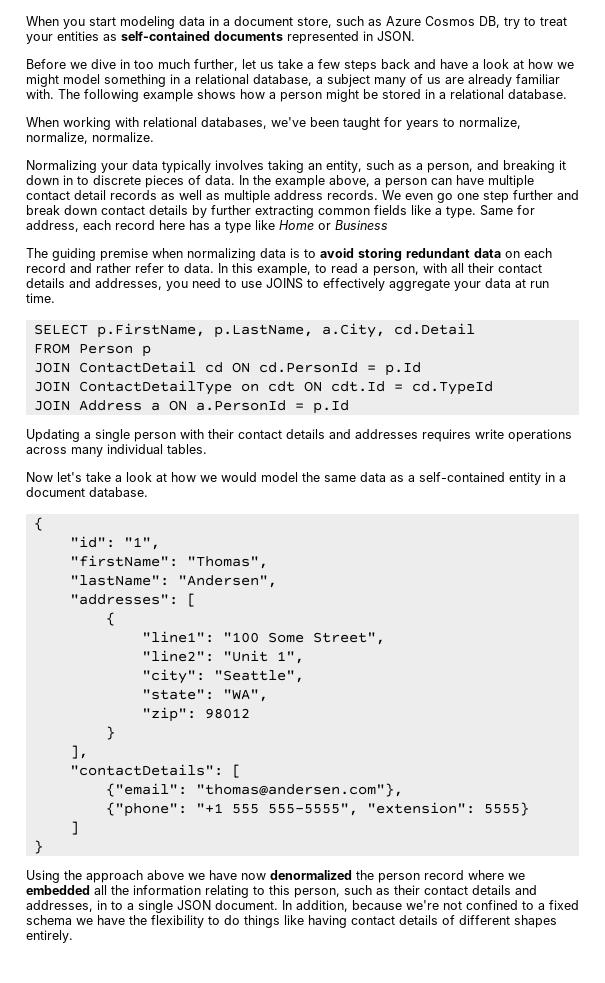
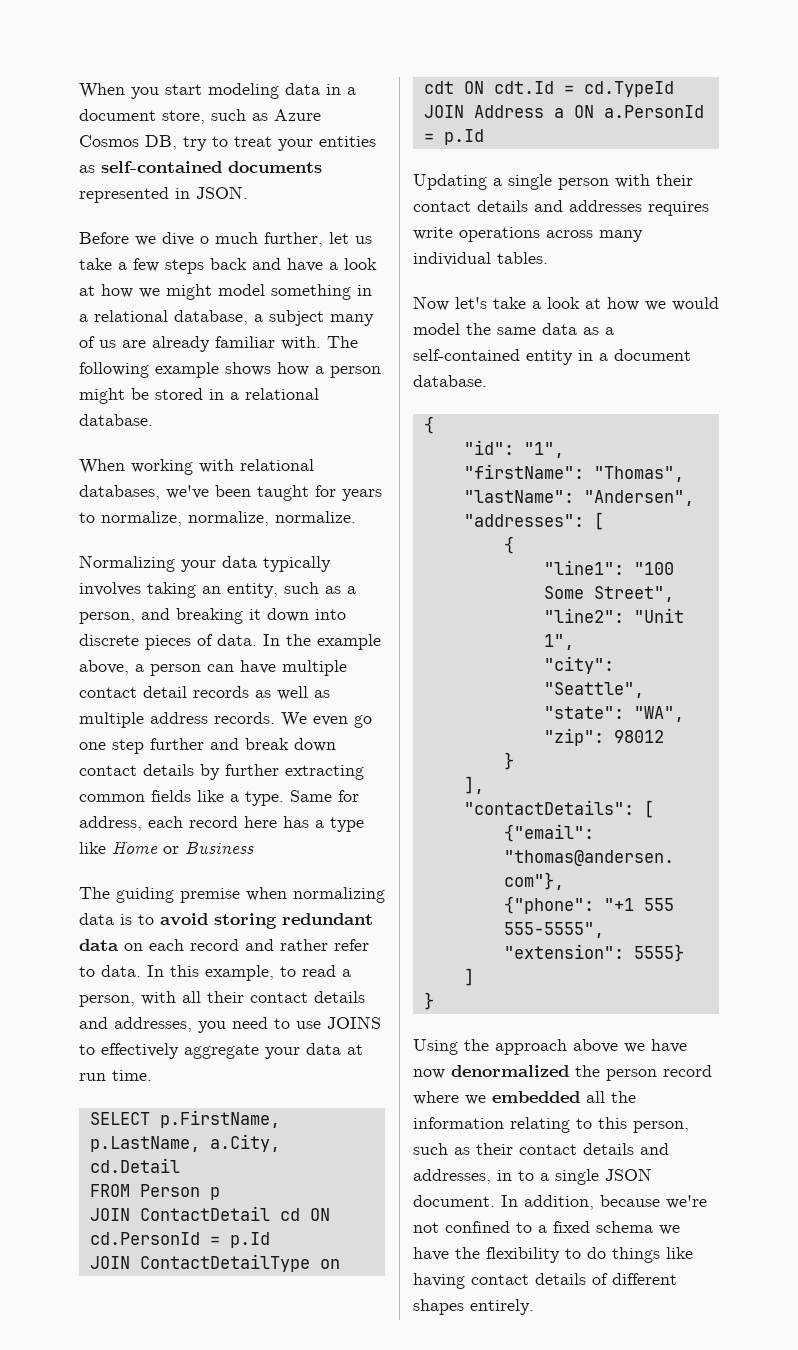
- Before we dive in too much further, let us take a few steps back and have a look at how we might model something in a relational database, a subject many of us are already familiar with.
+ Before we dive o much further, let us take a few steps back and have a look at how we might model something in a relational database, a subject many of us are already familiar with.
- Normalizing your data typically involves taking an entity, such as a person, and breaking it down in to discrete pieces of data.
+ Normalizing your data typically involves taking an entity, such as a person, and breaking it down into discrete pieces of data.

